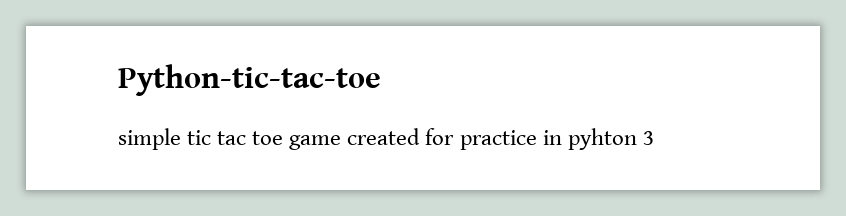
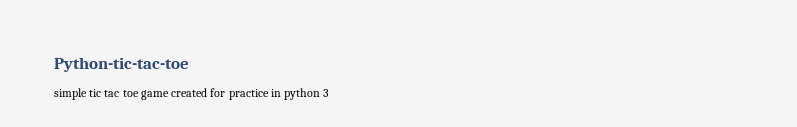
- simple tic tac toe game created for practice in pyhton 3
+ simple tic tac toe game created for practice in python 3

